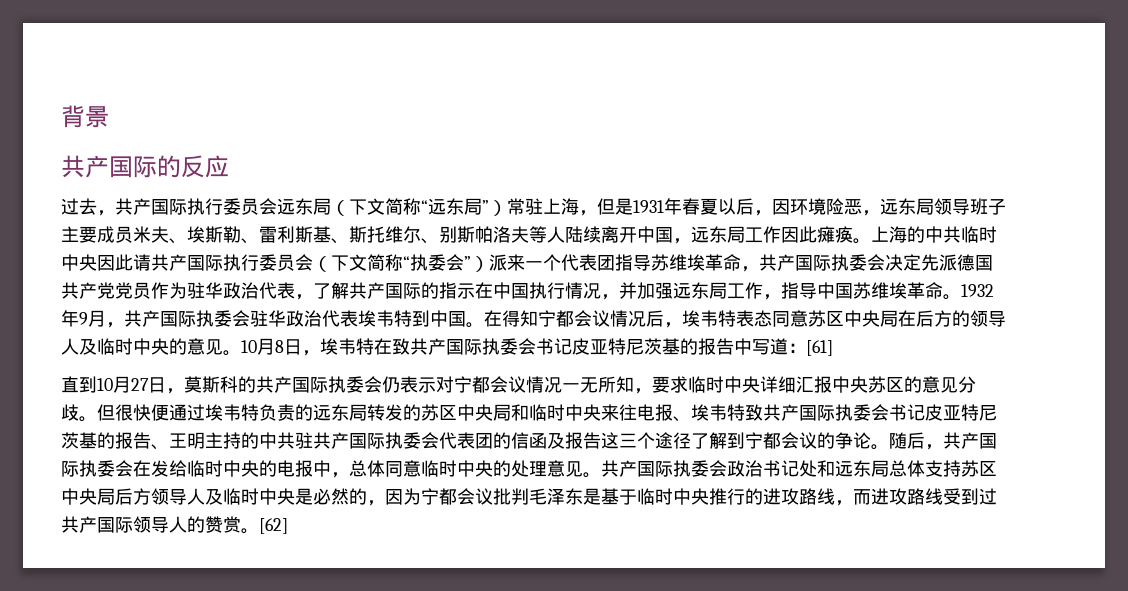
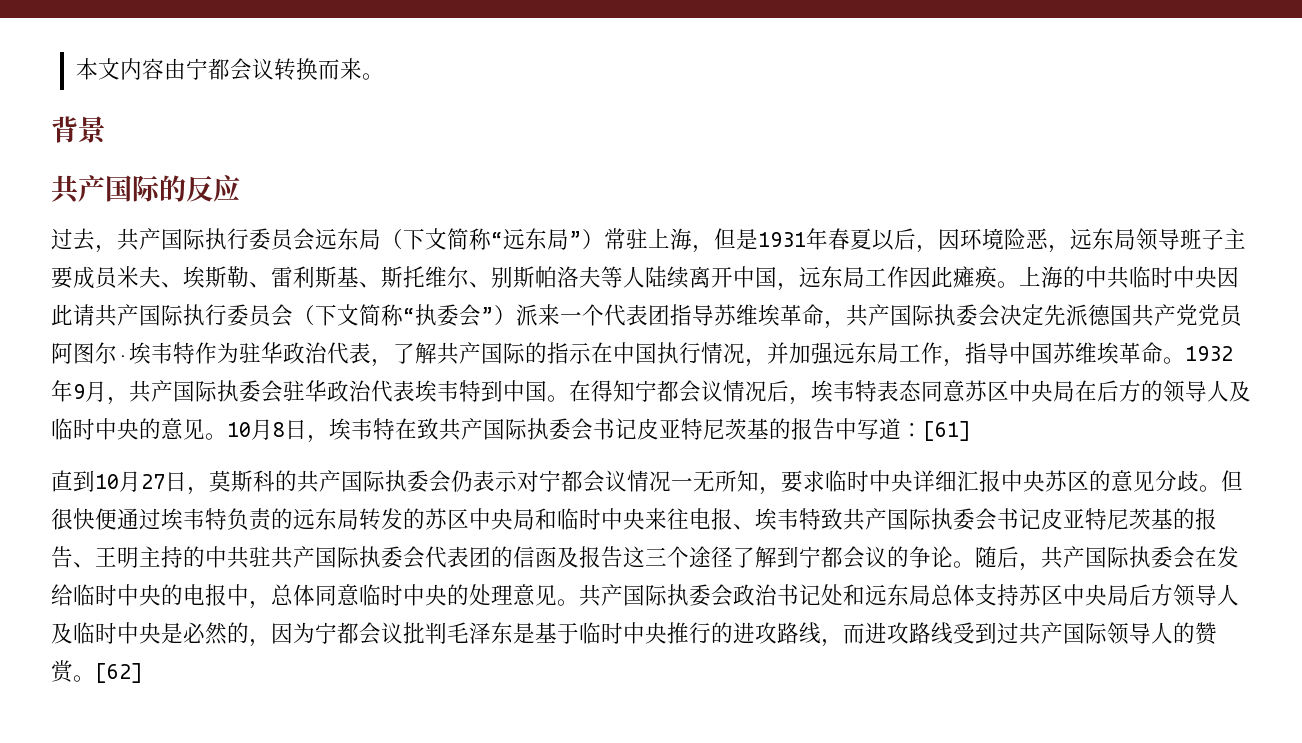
+ 本文内容由宁都会议转换而来。
- 上海的中共临时中央因此请共产国际执行委员会（下文简称“执委会”）派来一个代表团指导苏维埃革命，共产国际执委会决定先派德国共产党党员作为驻华政治代表，了解共产国际的指示在中国执行情况，并加强远东局工作，指导中国苏维埃革命。
+ 上海的中共临时中央因此请共产国际执行委员会（下文简称“执委会”）派来一个代表团指导苏维埃革命，共产国际执委会决定先派德国共产党党员阿图尔·埃韦特作为驻华政治代表，了解共产国际的指示在中国执行情况，并加强远东局工作，指导中国苏维埃革命。

